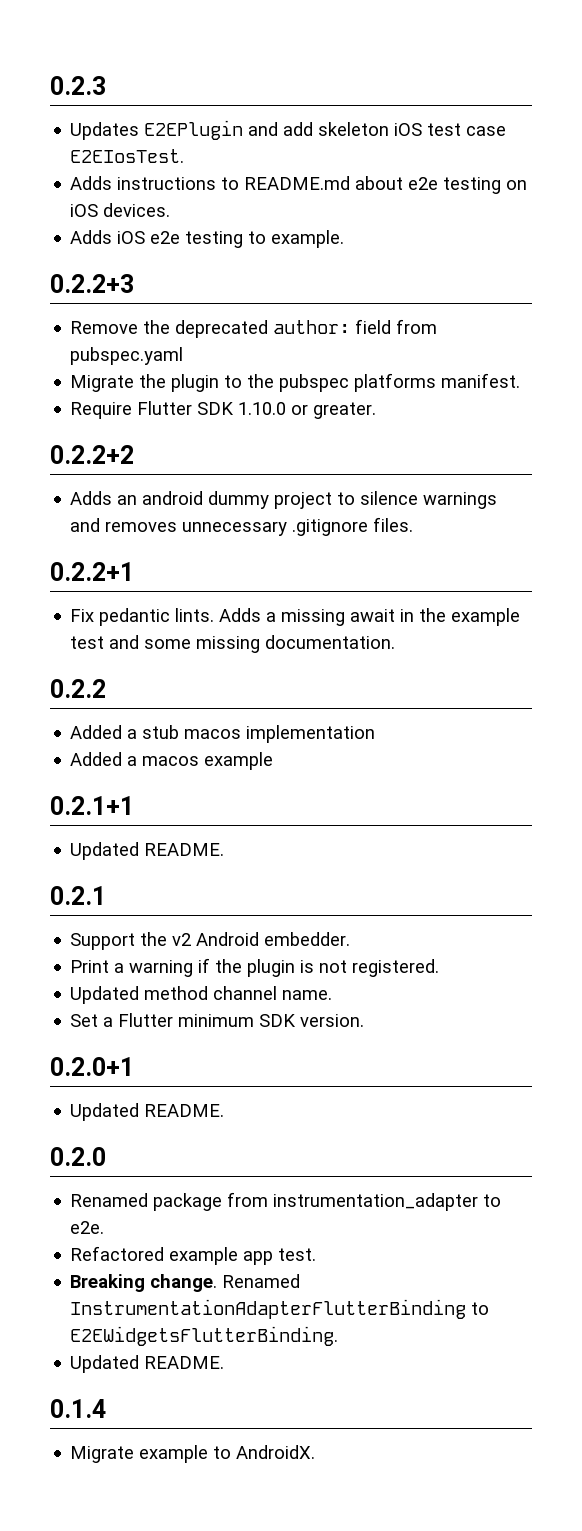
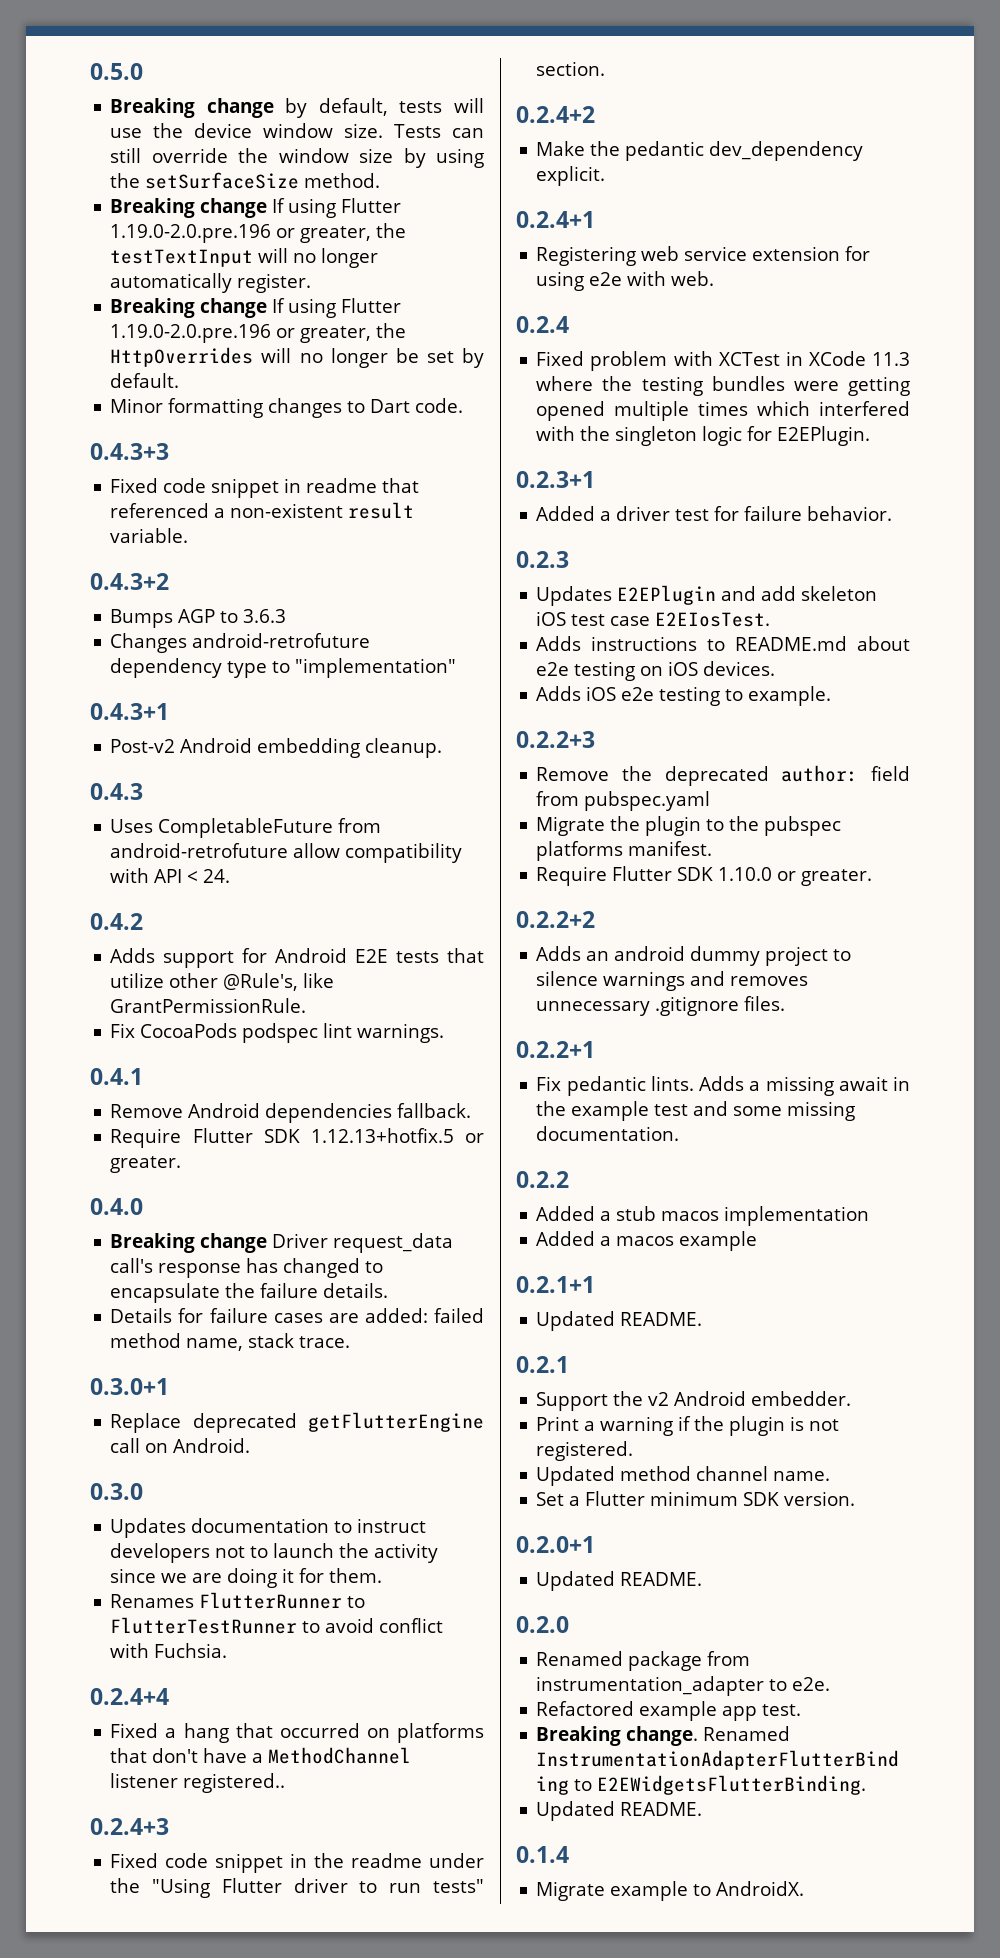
+ 0.5.0
+ Breaking change by default, tests will use the device window size. Tests can still override the window size by using the setSurfaceSize method.
+ Breaking change If using Flutter 1.19.0-2.0.pre.196 or greater, the testTextInput will no longer automatically register.
+ Breaking change If using Flutter 1.19.0-2.0.pre.196 or greater, the HttpOverrides will no longer be set by default.
+ Minor formatting changes to Dart code.
+ 0.4.3+3
+ Fixed code snippet in readme that referenced a non-existent result variable.
+ 0.4.3+2
+ Bumps AGP to 3.6.3
+ Changes android-retrofuture dependency type to "implementation"
+ 0.4.3+1
+ Post-v2 Android embedding cleanup.
+ 0.4.3
+ Uses CompletableFuture from android-retrofuture allow compatibility with API < 24.
+ 0.4.2
+ Adds support for Android E2E tests that utilize other @Rule's, like GrantPermissionRule.
+ Fix CocoaPods podspec lint warnings.
+ 0.4.1
+ Remove Android dependencies fallback.
+ Require Flutter SDK 1.12.13+hotfix.5 or greater.
+ 0.4.0
+ Breaking change Driver request_data call's response has changed to encapsulate the failure details.
+ Details for failure cases are added: failed method name, stack trace.
+ 0.3.0+1
+ Replace deprecated getFlutterEngine call on Android.
+ 0.3.0
+ Updates documentation to instruct developers not to launch the activity since we are doing it for them.
+ Renames FlutterRunner to FlutterTestRunner to avoid conflict with Fuchsia.
+ 0.2.4+4
+ Fixed a hang that occurred on platforms that don't have a MethodChannel listener registered..
+ 0.2.4+3
+ Fixed code snippet in the readme under the "Using Flutter driver to run tests" section.
+ 0.2.4+2
+ Make the pedantic dev_dependency explicit.
+ 0.2.4+1
+ Registering web service extension for using e2e with web.
+ 0.2.4
+ Fixed problem with XCTest in XCode 11.3 where the testing bundles were getting opened multiple times which interfered with the singleton logic for E2EPlugin.
+ 0.2.3+1
+ Added a driver test for failure behavior.

